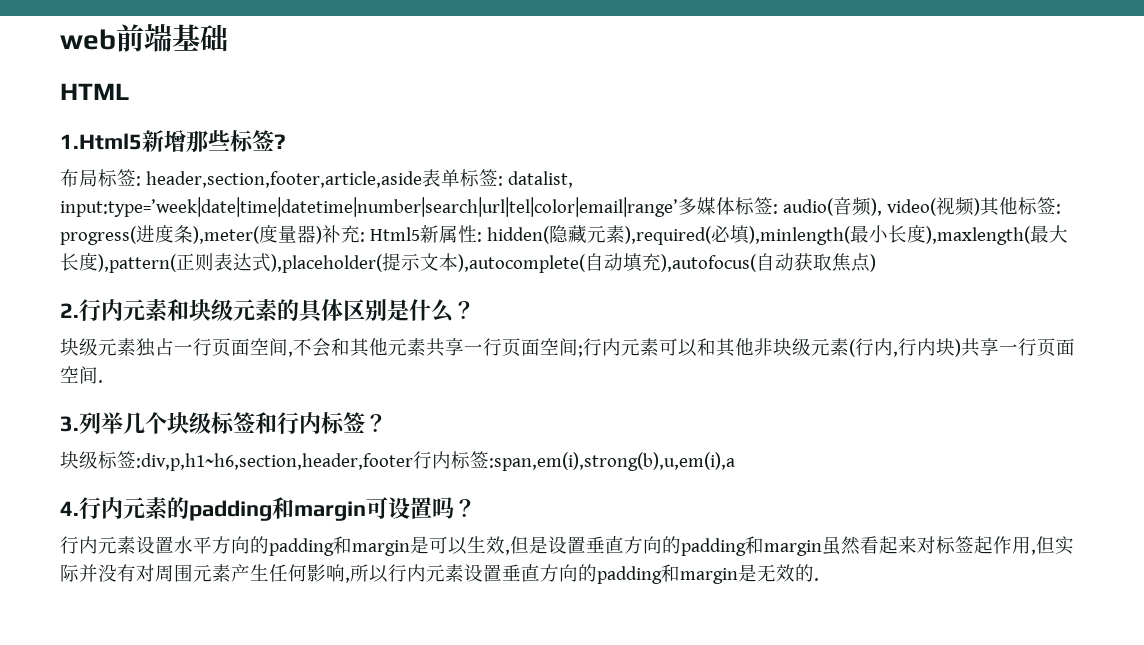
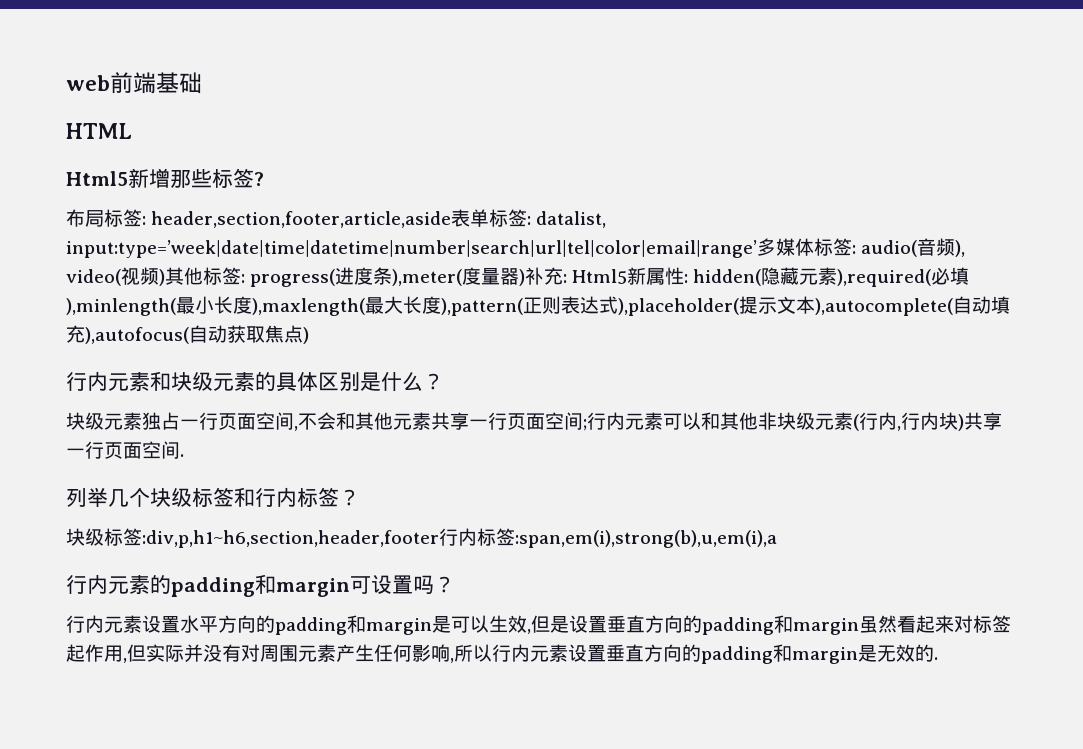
- 1.Html5新增那些标签?
+ Html5新增那些标签?
- 2.行内元素和块级元素的具体区别是什么？
+ 行内元素和块级元素的具体区别是什么？
- 3.列举几个块级标签和行内标签？
+ 列举几个块级标签和行内标签？
- 4.行内元素的padding和margin可设置吗？
+ 行内元素的padding和margin可设置吗？

